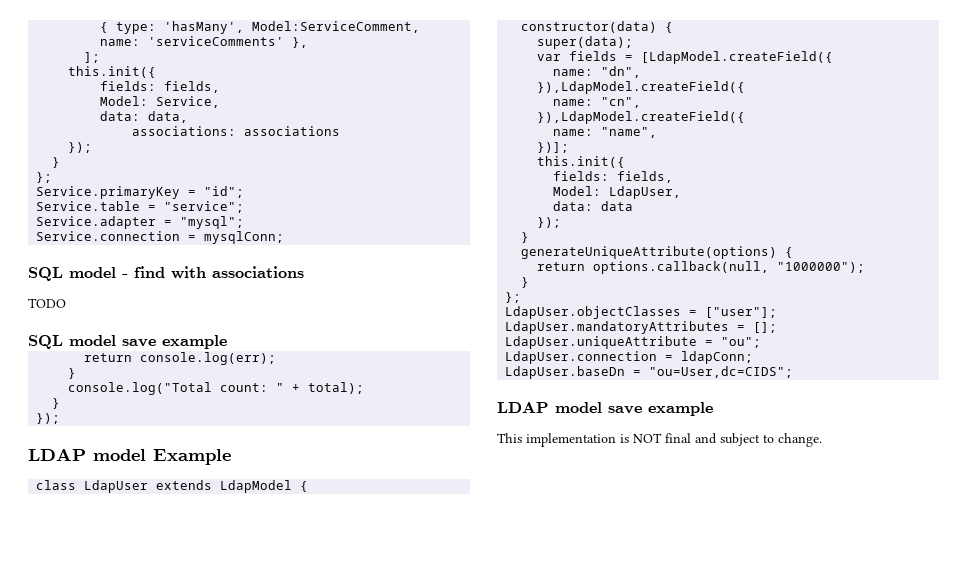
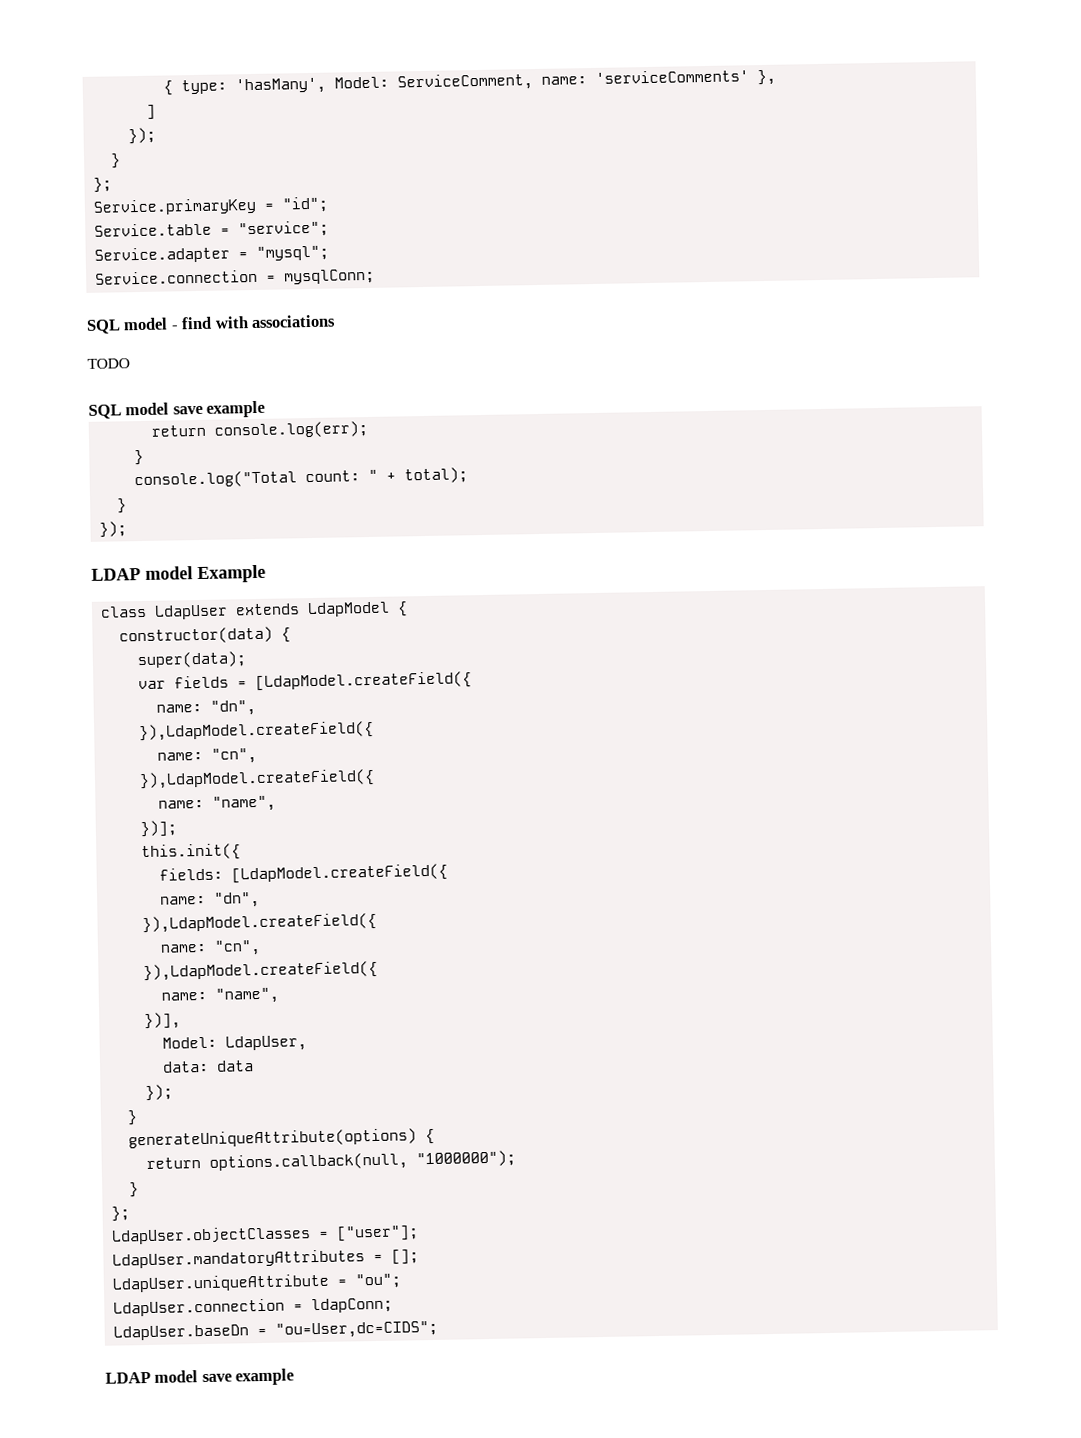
- { type: 'hasMany', Model:ServiceComment, name: 'serviceComments' },
+ { type: 'hasMany', Model: ServiceComment, name: 'serviceComments' },
- ];
- this.init({
- fields: fields,
- Model: Service,
- data: data,
- associations: associations
+ ]
  })];
  this.init({
- fields: fields,
+ fields: [LdapModel.createField({
+ name: "dn",
+ }),LdapModel.createField({
+ name: "cn",
+ }),LdapModel.createField({
+ name: "name",
+ })],
- This implementation is NOT final and subject to change.

